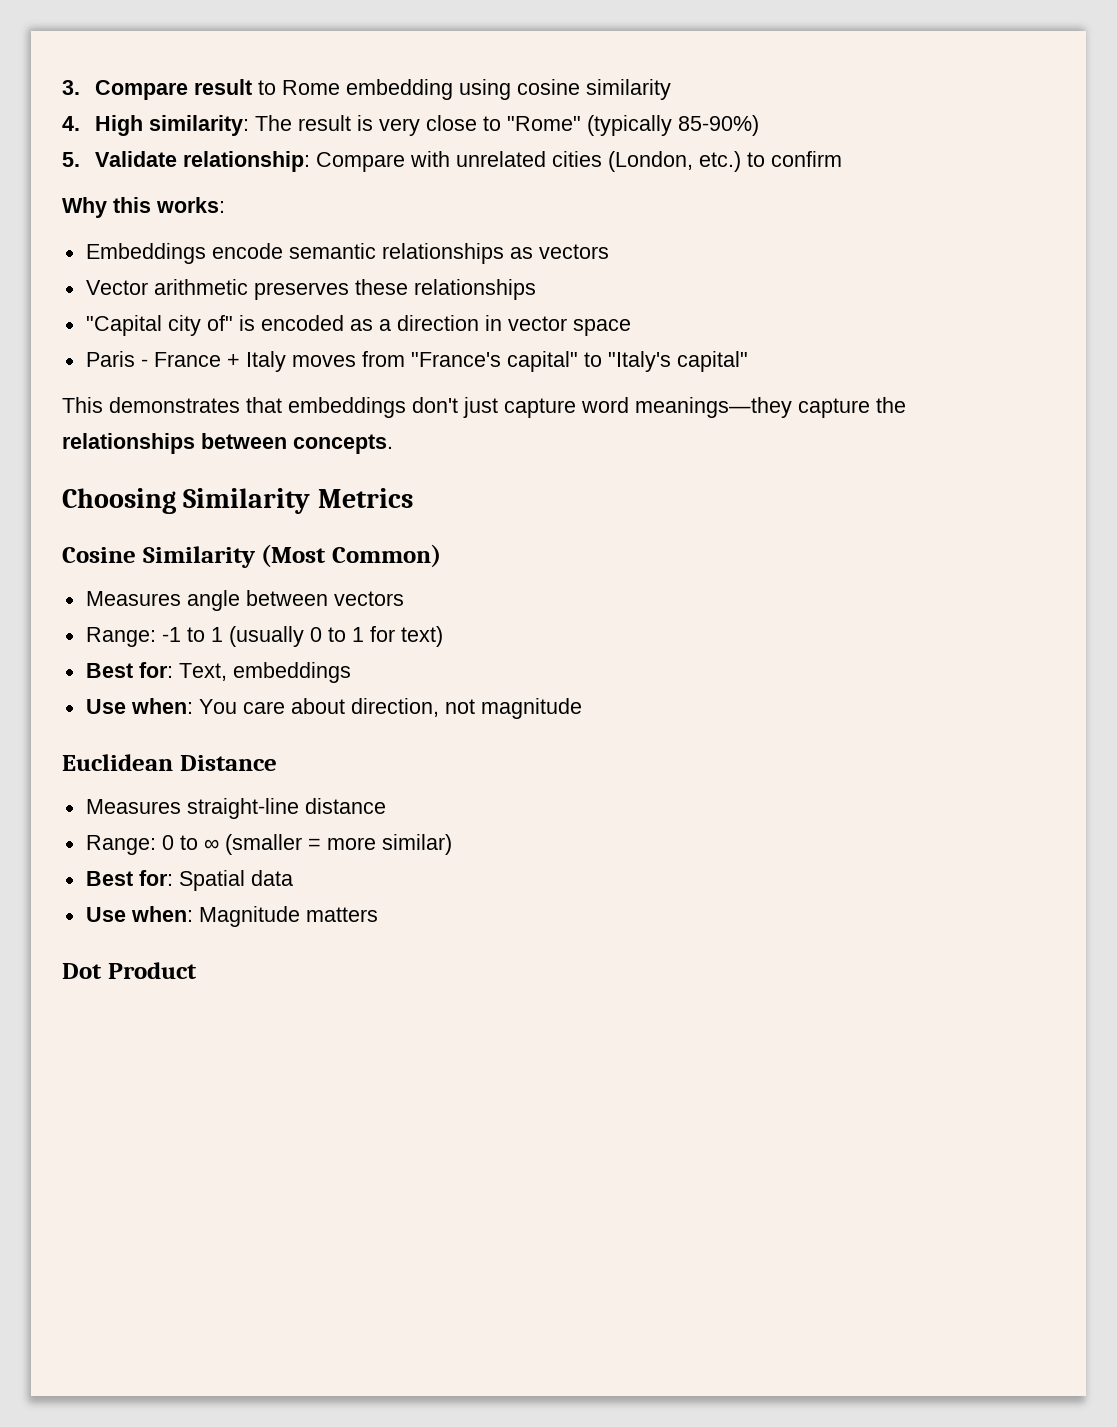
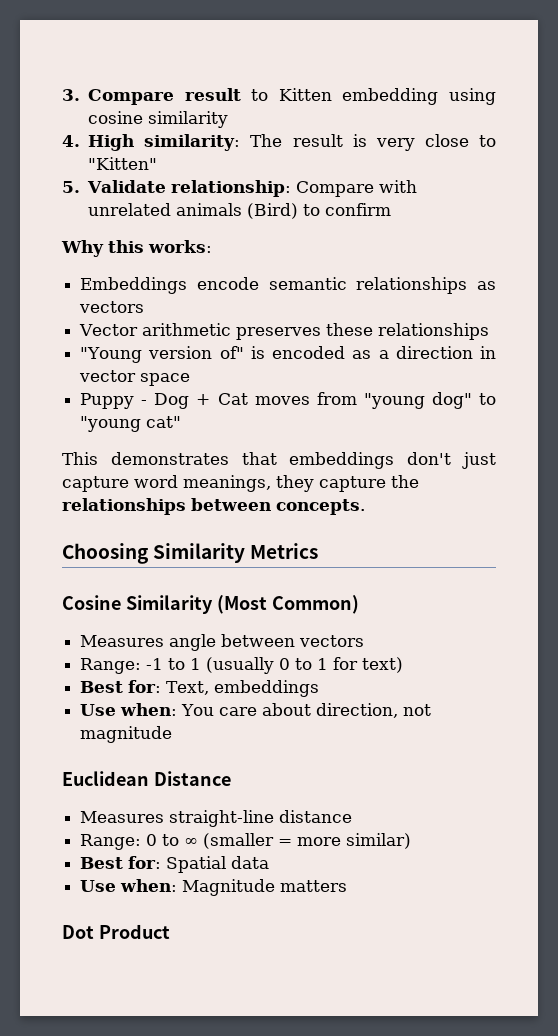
- 3. Compare result to Rome embedding using cosine similarity
+ 3. Compare result to Kitten embedding using cosine similarity
- 4. High similarity: The result is very close to "Rome" (typically 85-90%)
+ 4. High similarity: The result is very close to "Kitten"
- 5. Validate relationship: Compare with unrelated cities (London, etc.) to confirm
+ 5. Validate relationship: Compare with unrelated animals (Bird) to confirm
- "Capital city of" is encoded as a direction in vector space
+ "Young version of" is encoded as a direction in vector space
- Paris - France + Italy moves from "France's capital" to "Italy's capital"
+ Puppy - Dog + Cat moves from "young dog" to "young cat"
- This demonstrates that embeddings don't just capture word meanings—they capture the relationships between concepts.
+ This demonstrates that embeddings don't just capture word meanings, they capture the relationships between concepts.

